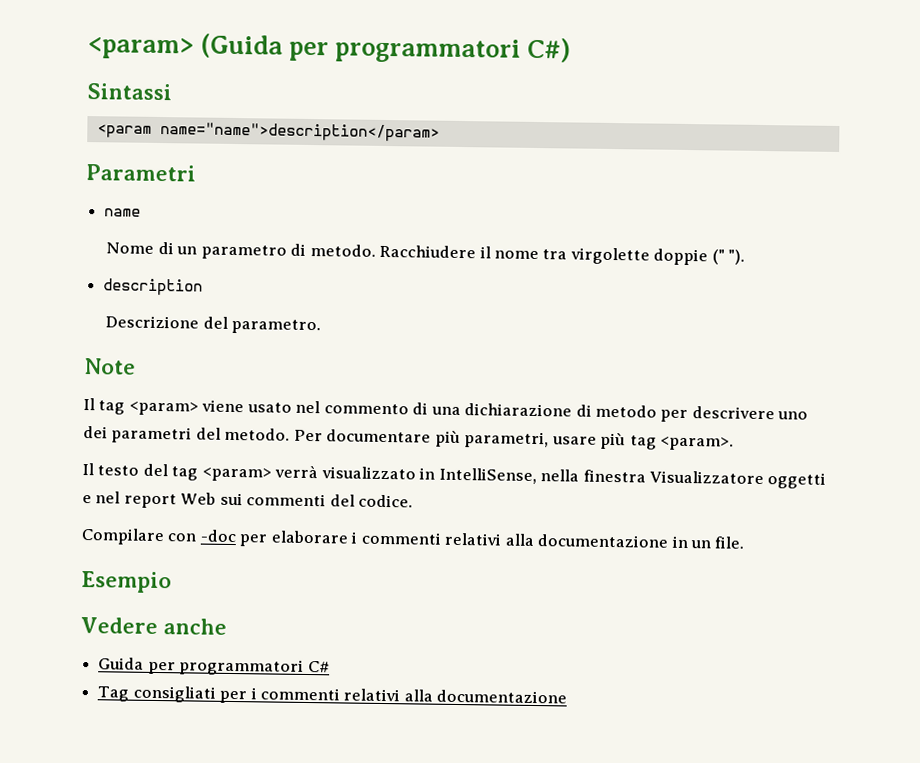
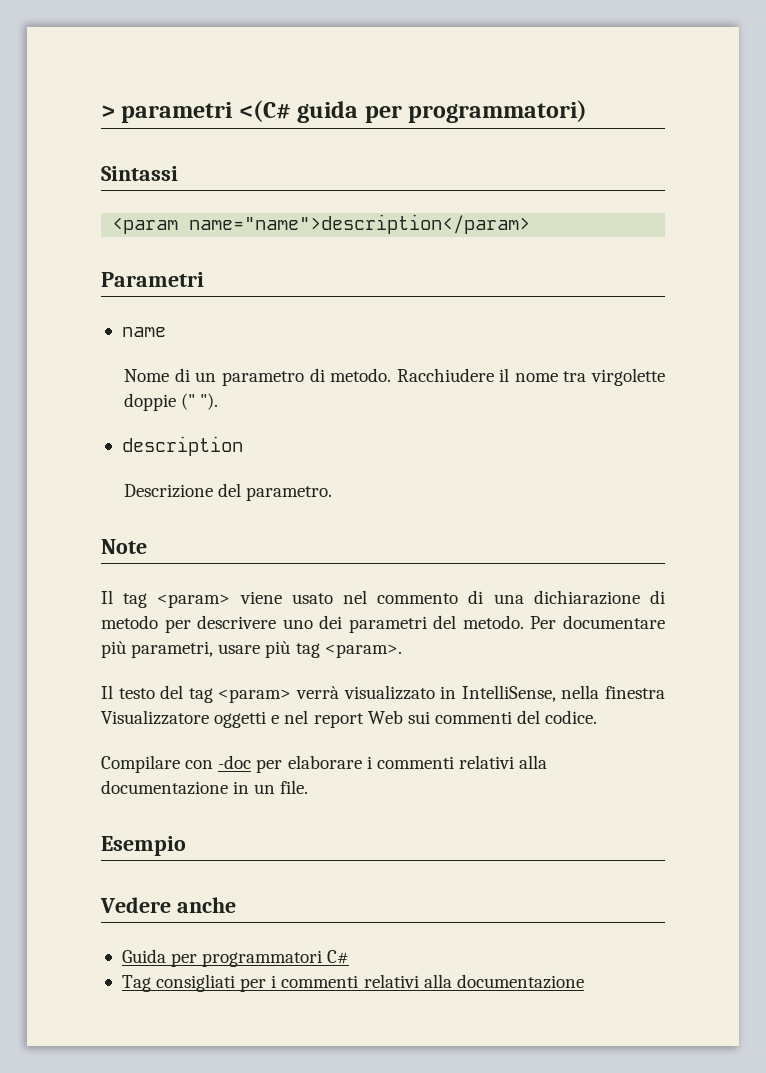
- <param> (Guida per programmatori C#)
+ > parametri <(C# guida per programmatori)

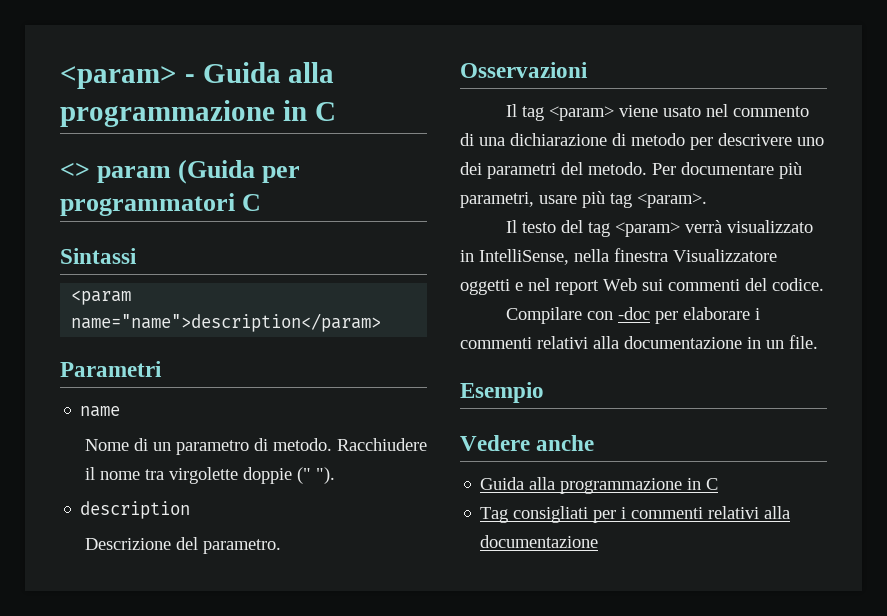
- > parametri <(C# guida per programmatori)
+ <param> - Guida alla programmazione in C
+ <> param (Guida per programmatori C
- Note
+ Osservazioni
  Vedere anche
- Guida per programmatori C#
+ Guida alla programmazione in C

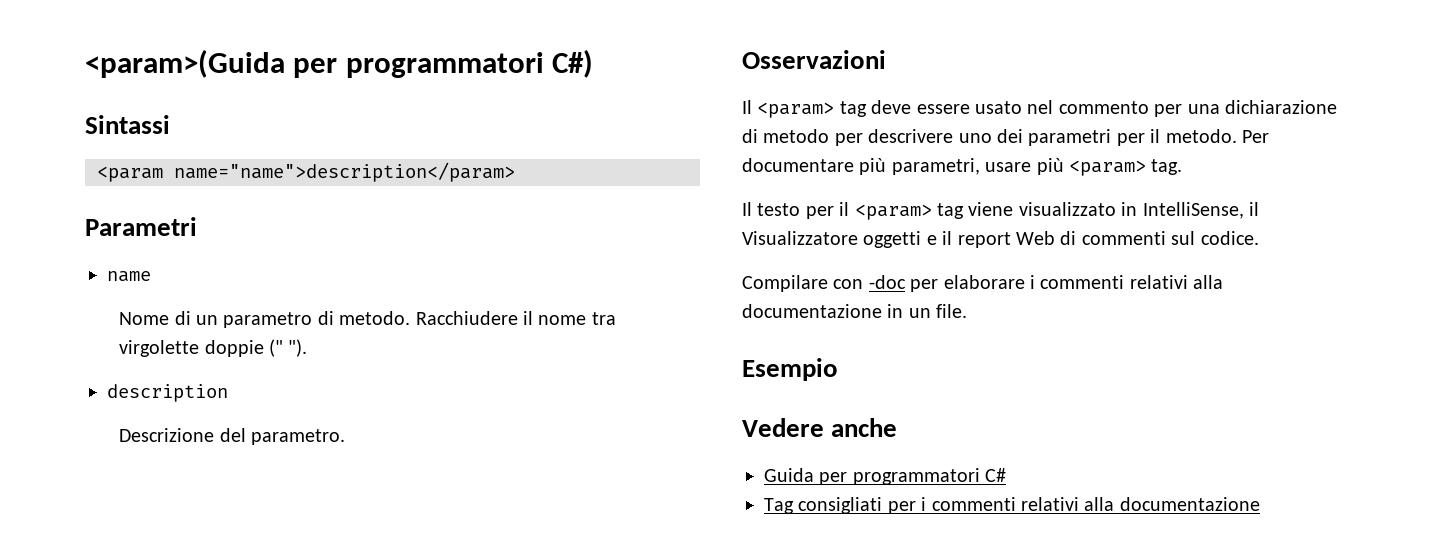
- <param> - Guida alla programmazione in C
- <> param (Guida per programmatori C
+ <param>(Guida per programmatori C#)
- Il tag <param> viene usato nel commento di una dichiarazione di metodo per descrivere uno dei parametri del metodo.
+ Il <param> tag deve essere usato nel commento per una dichiarazione di metodo per descrivere uno dei parametri per il metodo.
- Per documentare più parametri, usare più tag <param>.
+ Per documentare più parametri, usare più <param> tag.
- Il testo del tag <param> verrà visualizzato in IntelliSense, nella finestra Visualizzatore oggetti e nel report Web sui commenti del codice.
+ Il testo per il <param> tag viene visualizzato in IntelliSense, il Visualizzatore oggetti e il report Web di commenti sul codice.
  Vedere anche
- Guida alla programmazione in C
+ Guida per programmatori C#

